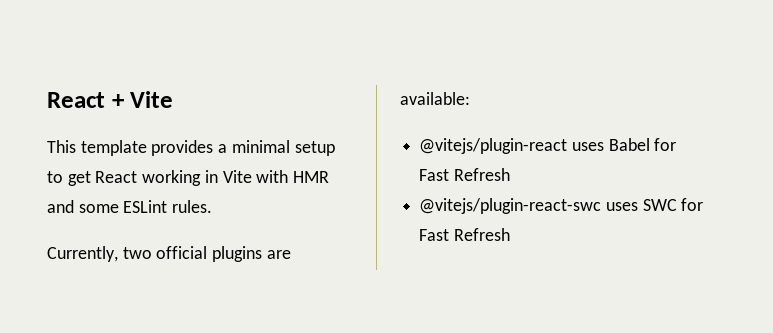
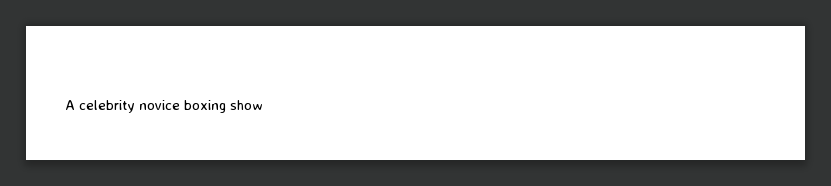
- React + Vite
- This template provides a minimal setup to get React working in Vite with HMR and some ESLint rules.
- Currently, two official plugins are available:
- @vitejs/plugin-react uses Babel for Fast Refresh
- @vitejs/plugin-react-swc uses SWC for Fast Refresh
+ A celebrity novice boxing show

